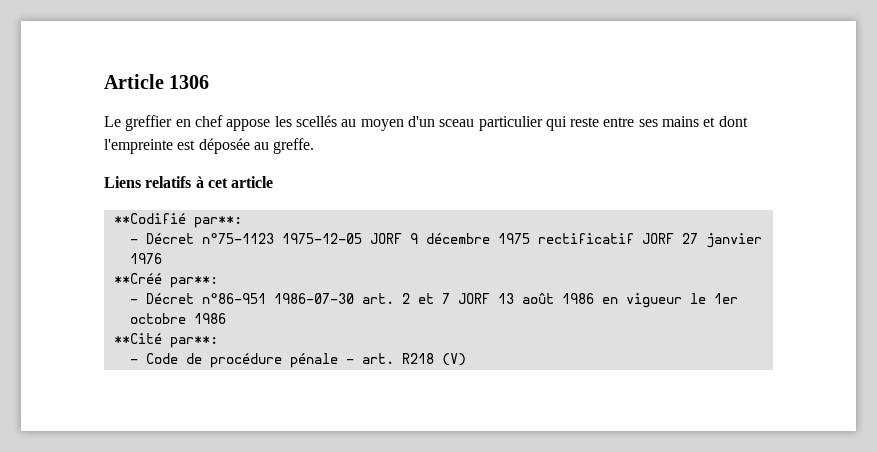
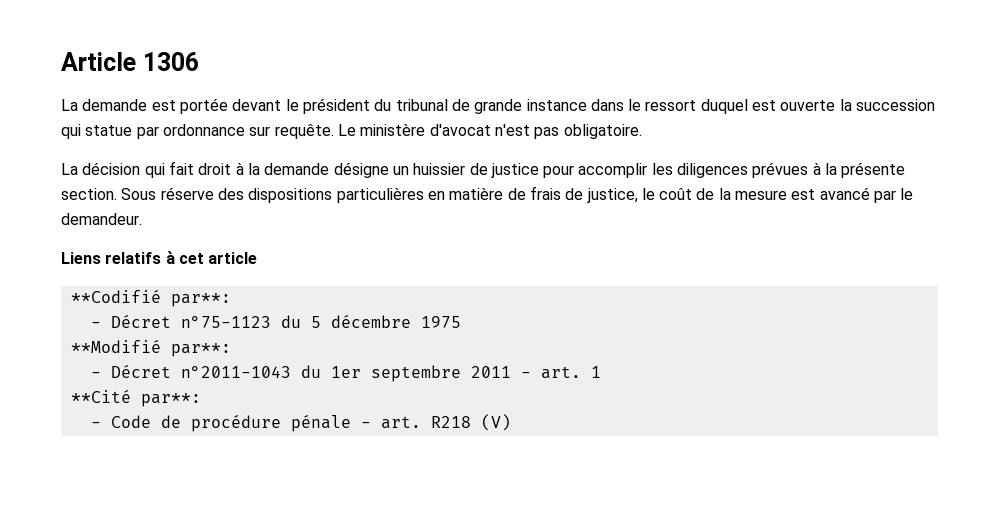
- Le greffier en chef appose les scellés au moyen d'un sceau particulier qui reste entre ses mains et dont l'empreinte est déposée au greffe.
+ La demande est portée devant le président du tribunal de grande instance dans le ressort duquel est ouverte la succession qui statue par ordonnance sur requête. Le ministère d'avocat n'est pas obligatoire.
+ La décision qui fait droit à la demande désigne un huissier de justice pour accomplir les diligences prévues à la présente section. Sous réserve des dispositions particulières en matière de frais de justice, le coût de la mesure est avancé par le demandeur.
- - Décret n°75-1123 1975-12-05 JORF 9 décembre 1975 rectificatif JORF 27 janvier 1976
- **Créé par**:
- - Décret n°86-951 1986-07-30 art. 2 et 7 JORF 13 août 1986 en vigueur le 1er octobre 1986
+ - Décret n°75-1123 du 5 décembre 1975
+ **Modifié par**:
+ - Décret n°2011-1043 du 1er septembre 2011 - art. 1

